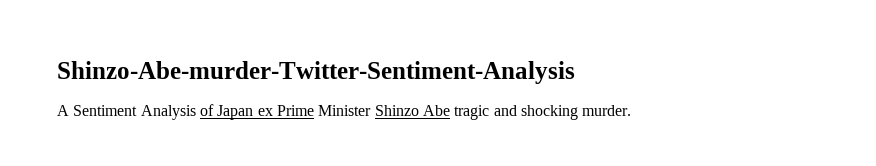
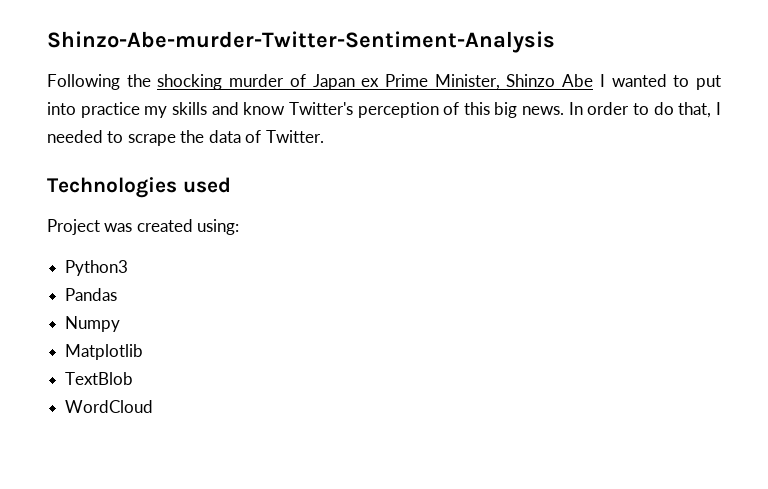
- A Sentiment Analysis of Japan ex Prime Minister Shinzo Abe tragic and shocking murder.
+ Following the shocking murder of Japan ex Prime Minister, Shinzo Abe I wanted to put into practice my skills and know Twitter's perception of this big news. In order to do that, I needed to scrape the data of Twitter.
+ Technologies used
+ Project was created using:
+ Python3
+ Pandas
+ Numpy
+ Matplotlib
+ TextBlob
+ WordCloud

